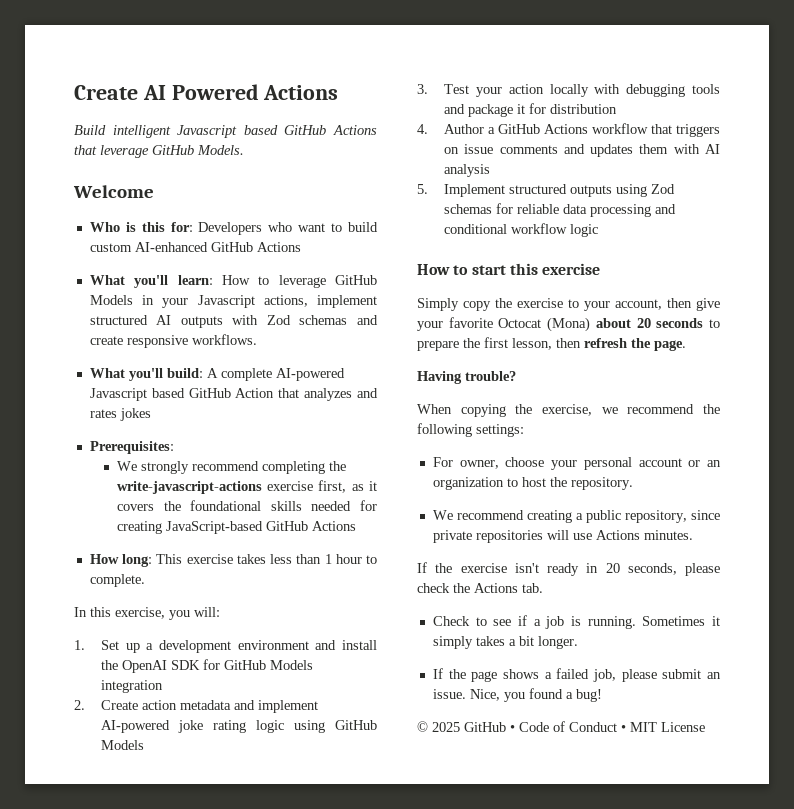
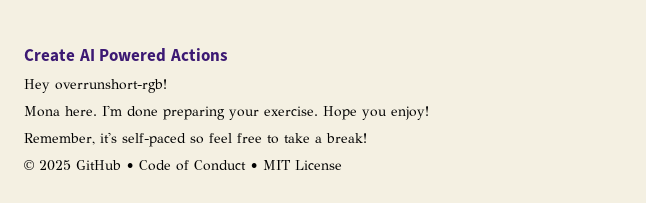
- Build intelligent Javascript based GitHub Actions that leverage GitHub Models.
- Welcome
- Who is this for: Developers who want to build custom AI-enhanced GitHub Actions
- What you'll learn: How to leverage GitHub Models in your Javascript actions, implement structured AI outputs with Zod schemas and create responsive workflows.
- What you'll build: A complete AI-powered Javascript based GitHub Action that analyzes and rates jokes
- Prerequisites:
- We strongly recommend completing the write-javascript-actions exercise first, as it covers the foundational skills needed for creating JavaScript-based GitHub Actions
- How long: This exercise takes less than 1 hour to complete.
- In this exercise, you will:
- 1. Set up a development environment and install the OpenAI SDK for GitHub Models integration
- 2. Create action metadata and implement AI-powered joke rating logic using GitHub Models
- 3. Test your action locally with debugging tools and package it for distribution
- 4. Author a GitHub Actions workflow that triggers on issue comments and updates them with AI analysis
- 5. Implement structured outputs using Zod schemas for reliable data processing and conditional workflow logic
- How to start this exercise
- Simply copy the exercise to your account, then give your favorite Octocat (Mona) about 20 seconds to prepare the first lesson, then refresh the page.
- Having trouble?
- When copying the exercise, we recommend the following settings:
- For owner, choose your personal account or an organization to host the repository.
- We recommend creating a public repository, since private repositories will use Actions minutes.
- If the exercise isn't ready in 20 seconds, please check the Actions tab.
- Check to see if a job is running. Sometimes it simply takes a bit longer.
- If the page shows a failed job, please submit an issue. Nice, you found a bug!
+ Hey overrunshort-rgb!
+ Mona here. I'm done preparing your exercise. Hope you enjoy!
+ Remember, it's self-paced so feel free to take a break!

